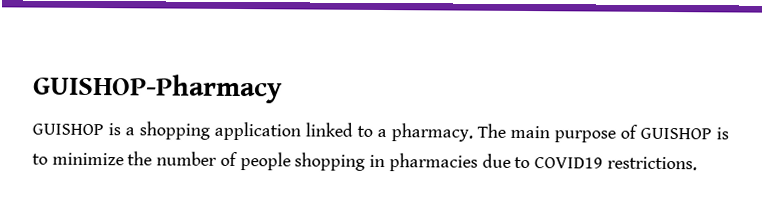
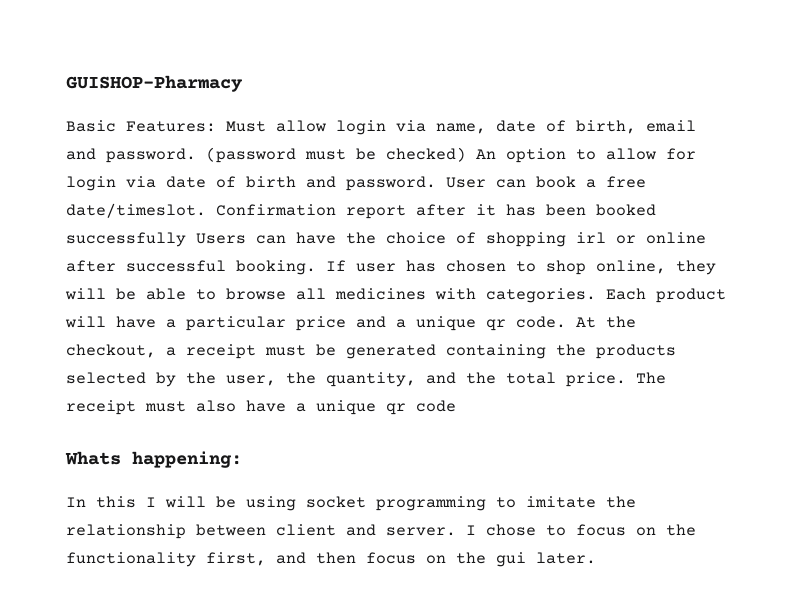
- GUISHOP is a shopping application linked to a pharmacy. The main purpose of GUISHOP is to minimize the number of people shopping in pharmacies due to COVID19 restrictions.
+ Basic Features: Must allow login via name, date of birth, email and password. (password must be checked) An option to allow for login via date of birth and password. User can book a free date/timeslot. Confirmation report after it has been booked successfully Users can have the choice of shopping irl or online after successful booking. If user has chosen to shop online, they will be able to browse all medicines with categories. Each product will have a particular price and a unique qr code. At the checkout, a receipt must be generated containing the products selected by the user, the quantity, and the total price. The receipt must also have a unique qr code
+ Whats happening:
+ In this I will be using socket programming to imitate the relationship between client and server. I chose to focus on the functionality first, and then focus on the gui later.

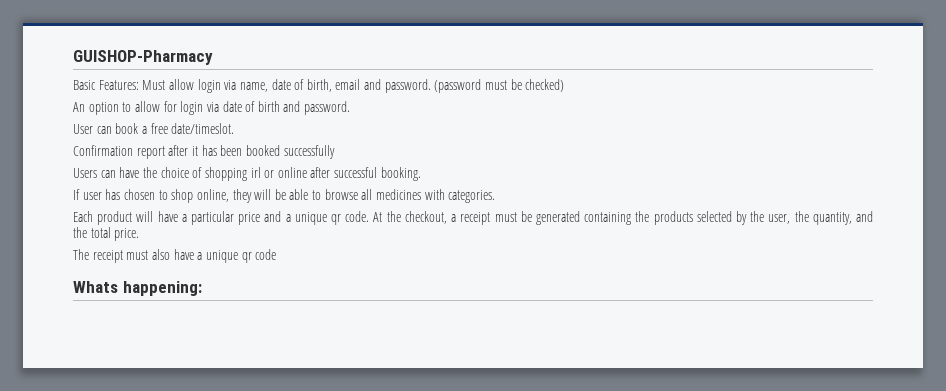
- (password must be checked) An option to allow for login via date of birth and password. User can book a free date/timeslot. Confirmation report after it has been booked successfully Users can have the choice of shopping irl or online after successful booking. If user has chosen to shop online, they will be able to browse all medicines with categories. Each product will have a particular price and a unique qr code.
+ (password must be checked)
+ An option to allow for login via date of birth and password.
+ User can book a free date/timeslot.
+ Confirmation report after it has been booked successfully
+ Users can have the choice of shopping irl or online after successful booking.
+ If user has chosen to shop online, they will be able to browse all medicines with categories.
+ Each product will have a particular price and a unique qr code.
- At the checkout, a receipt must be generated containing the products selected by the user, the quantity, and the total price. The receipt must also have a unique qr code
+ At the checkout, a receipt must be generated containing the products selected by the user, the quantity, and the total price.
+ The receipt must also have a unique qr code
- In this I will be using socket programming to imitate the relationship between client and server. I chose to focus on the functionality first, and then focus on the gui later.

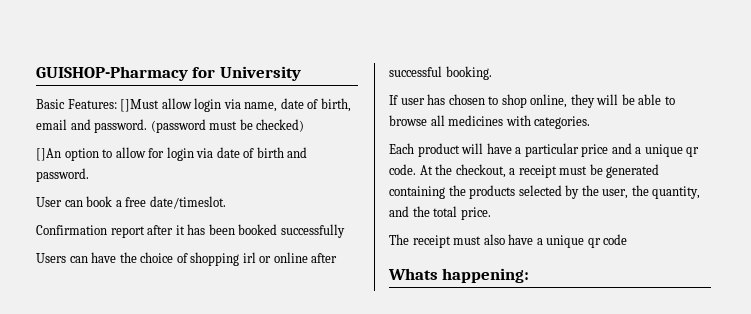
- GUISHOP-Pharmacy
+ GUISHOP-Pharmacy for University
- Basic Features: Must allow login via name, date of birth, email and password.
+ Basic Features: []Must allow login via name, date of birth, email and password.
- An option to allow for login via date of birth and password.
+ []An option to allow for login via date of birth and password.

